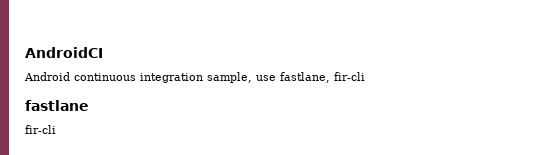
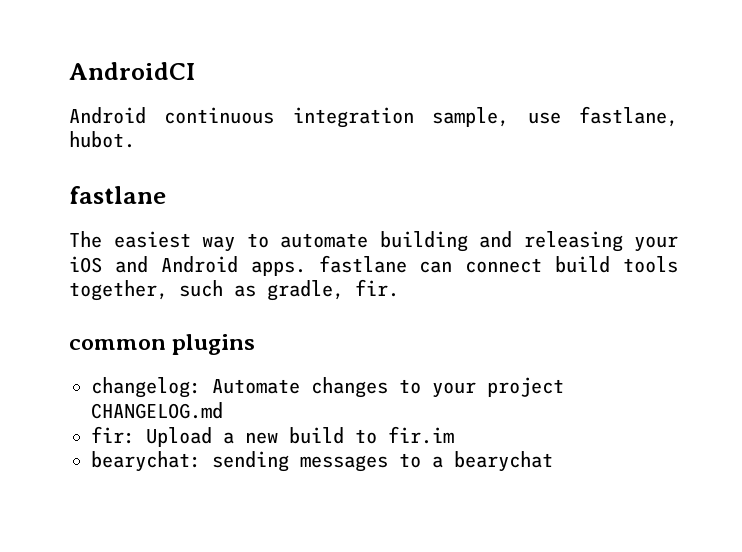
- Android continuous integration sample, use fastlane, fir-cli
+ Android continuous integration sample, use fastlane, hubot.
  fastlane
- fir-cli
+ The easiest way to automate building and releasing your iOS and Android apps. fastlane can connect build tools together, such as gradle, fir.
+ common plugins
+ changelog: Automate changes to your project CHANGELOG.md
+ fir: Upload a new build to fir.im
+ bearychat: sending messages to a bearychat

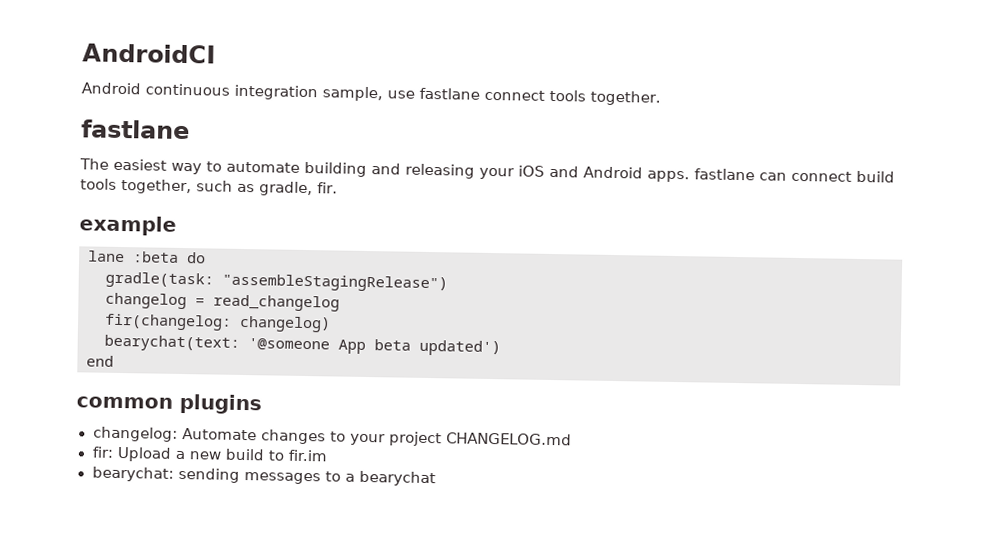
- Android continuous integration sample, use fastlane, hubot.
+ Android continuous integration sample, use fastlane connect tools together.
+ example
+ lane :beta do
+ gradle(task: "assembleStagingRelease")
+ changelog = read_changelog
+ fir(changelog: changelog)
+ bearychat(text: '@someone App beta updated')
+ end

